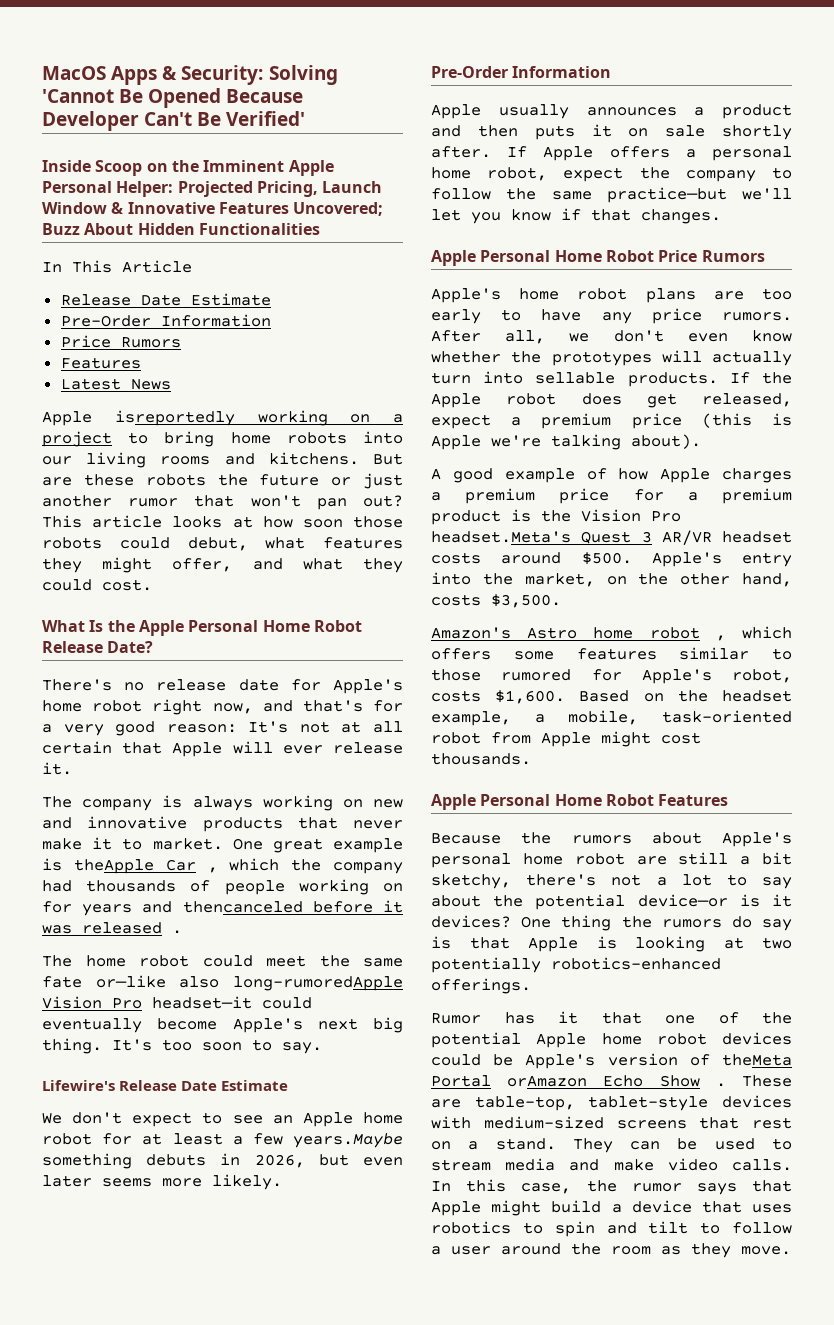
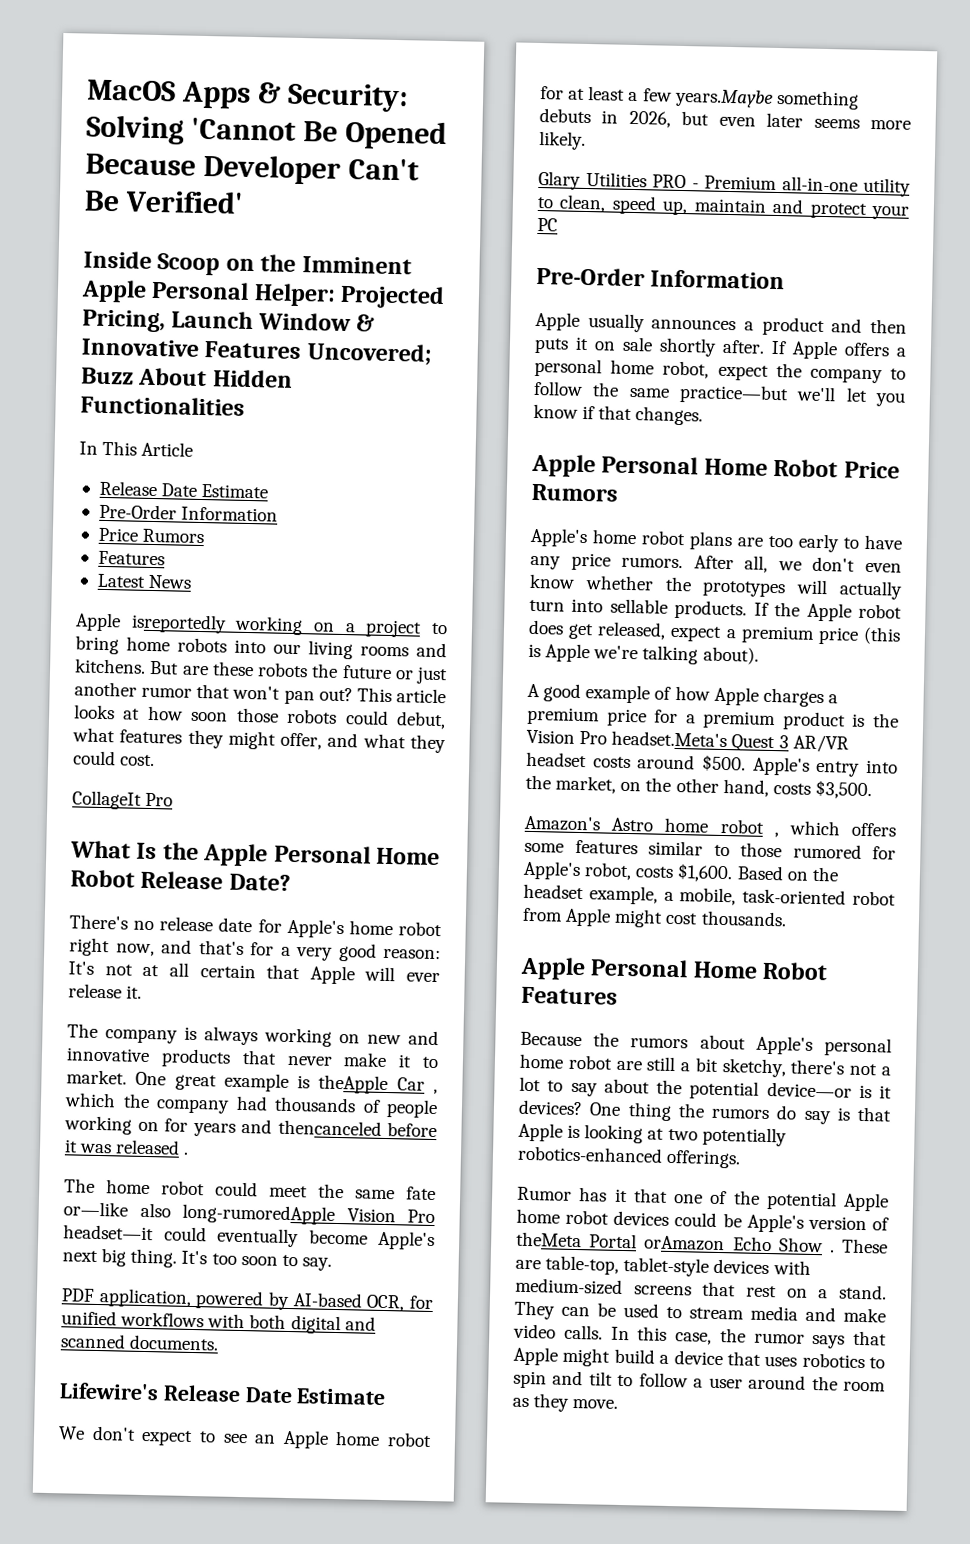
+ CollageIt Pro
+ PDF application, powered by AI-based OCR, for unified workflows with both digital and scanned documents.
+ Glary Utilities PRO - Premium all-in-one utility to clean, speed up, maintain and protect your PC

